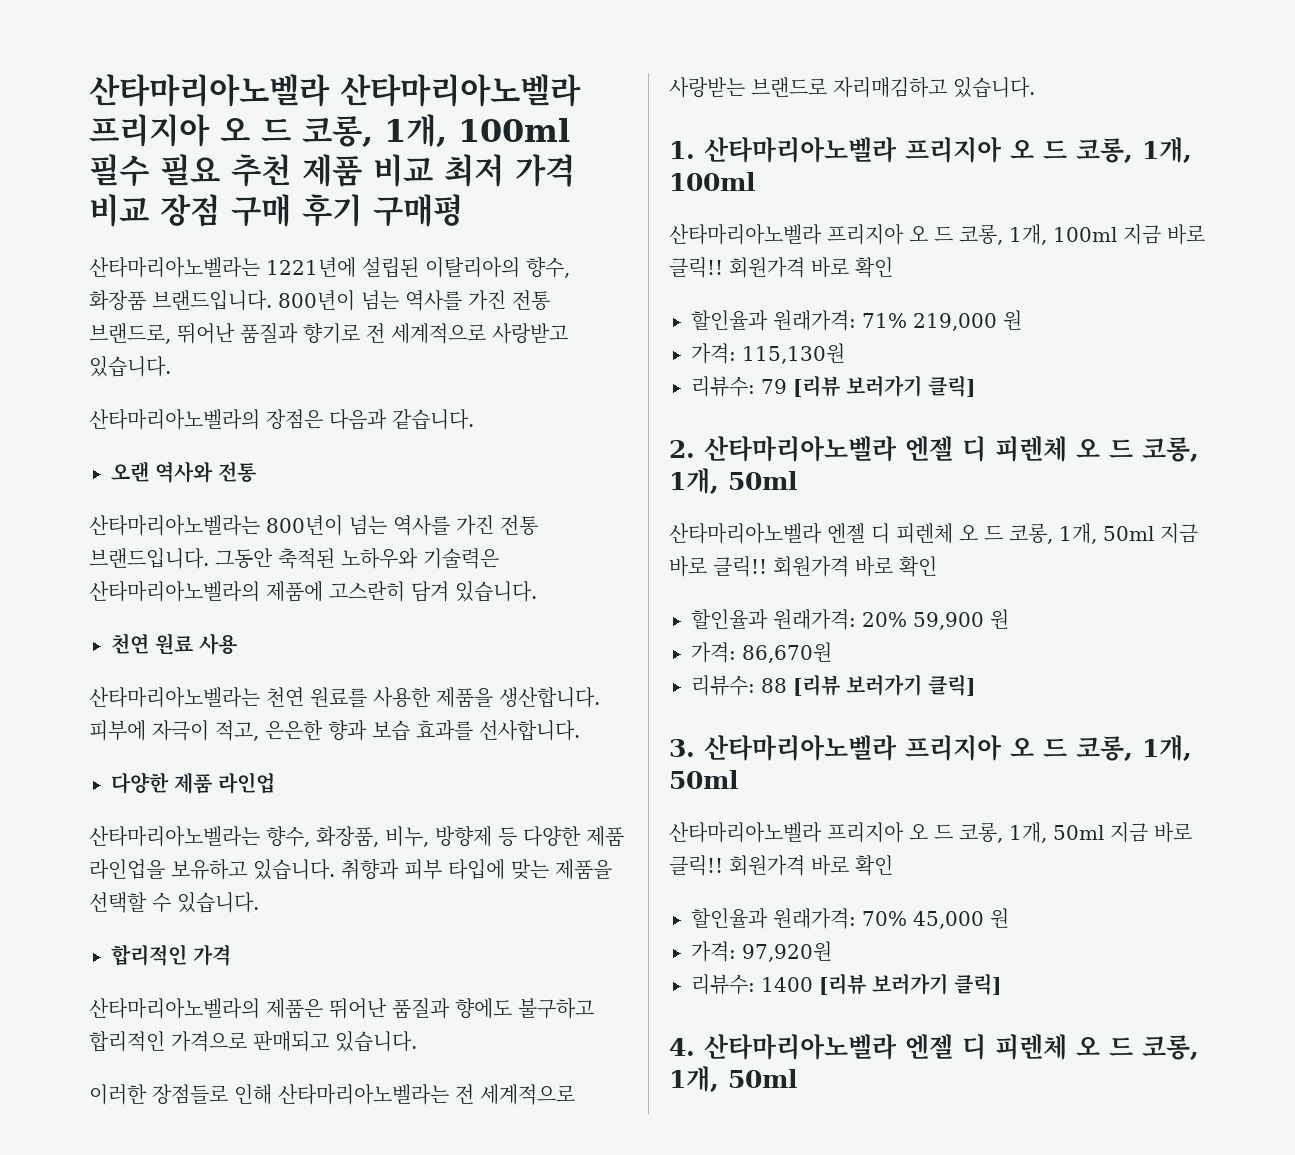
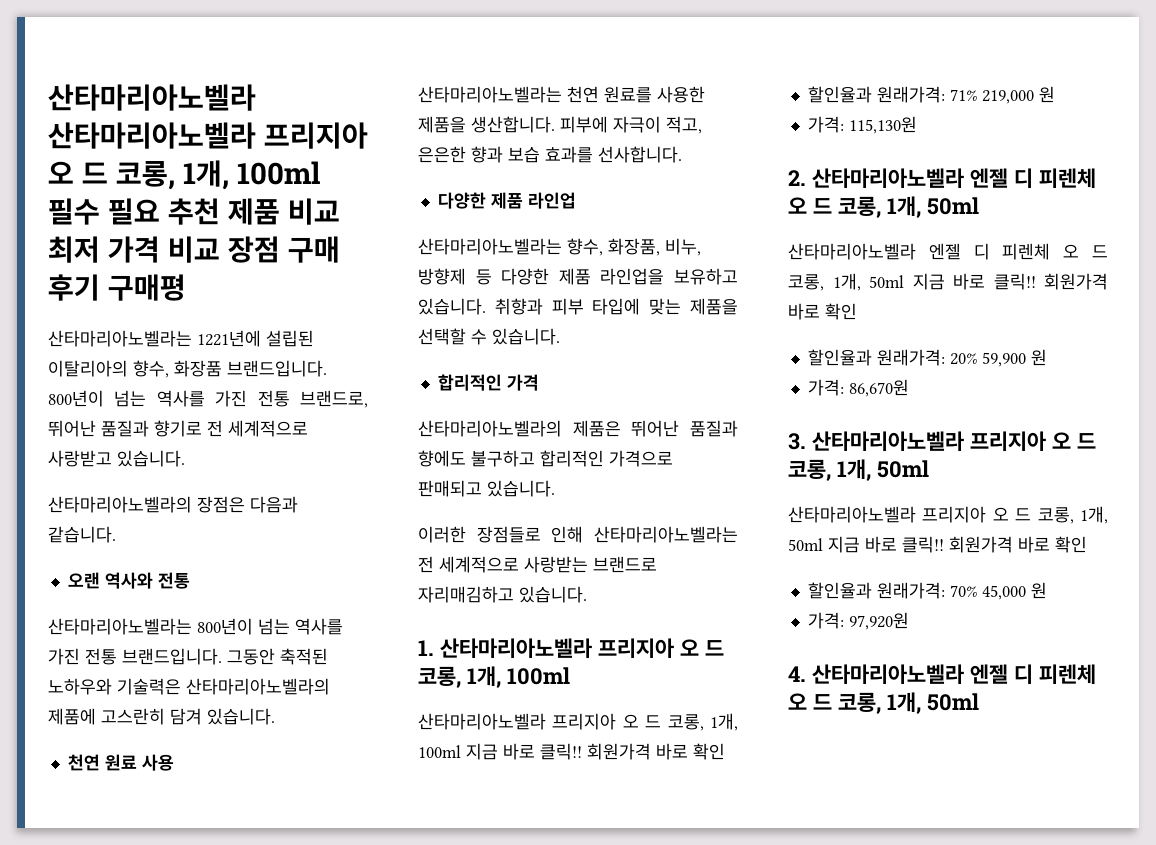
- 리뷰수: 79 [리뷰 보러가기 클릭]
- 리뷰수: 88 [리뷰 보러가기 클릭]
- 리뷰수: 1400 [리뷰 보러가기 클릭]

